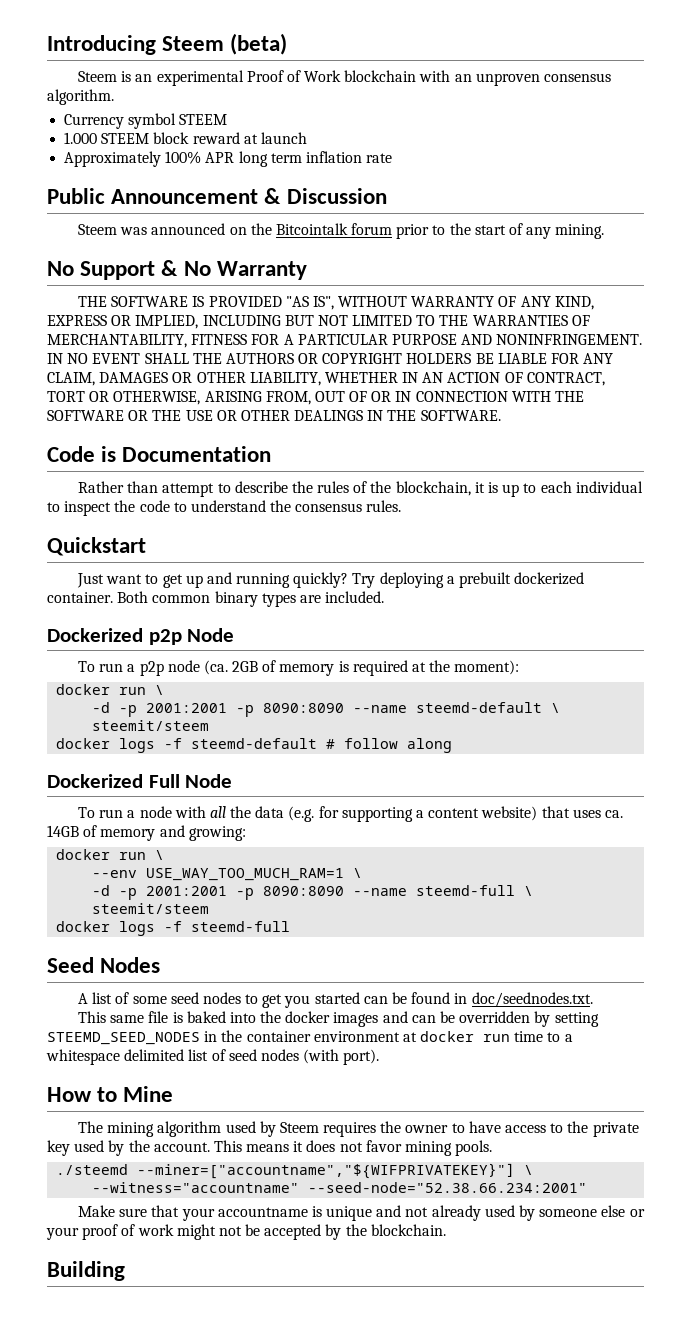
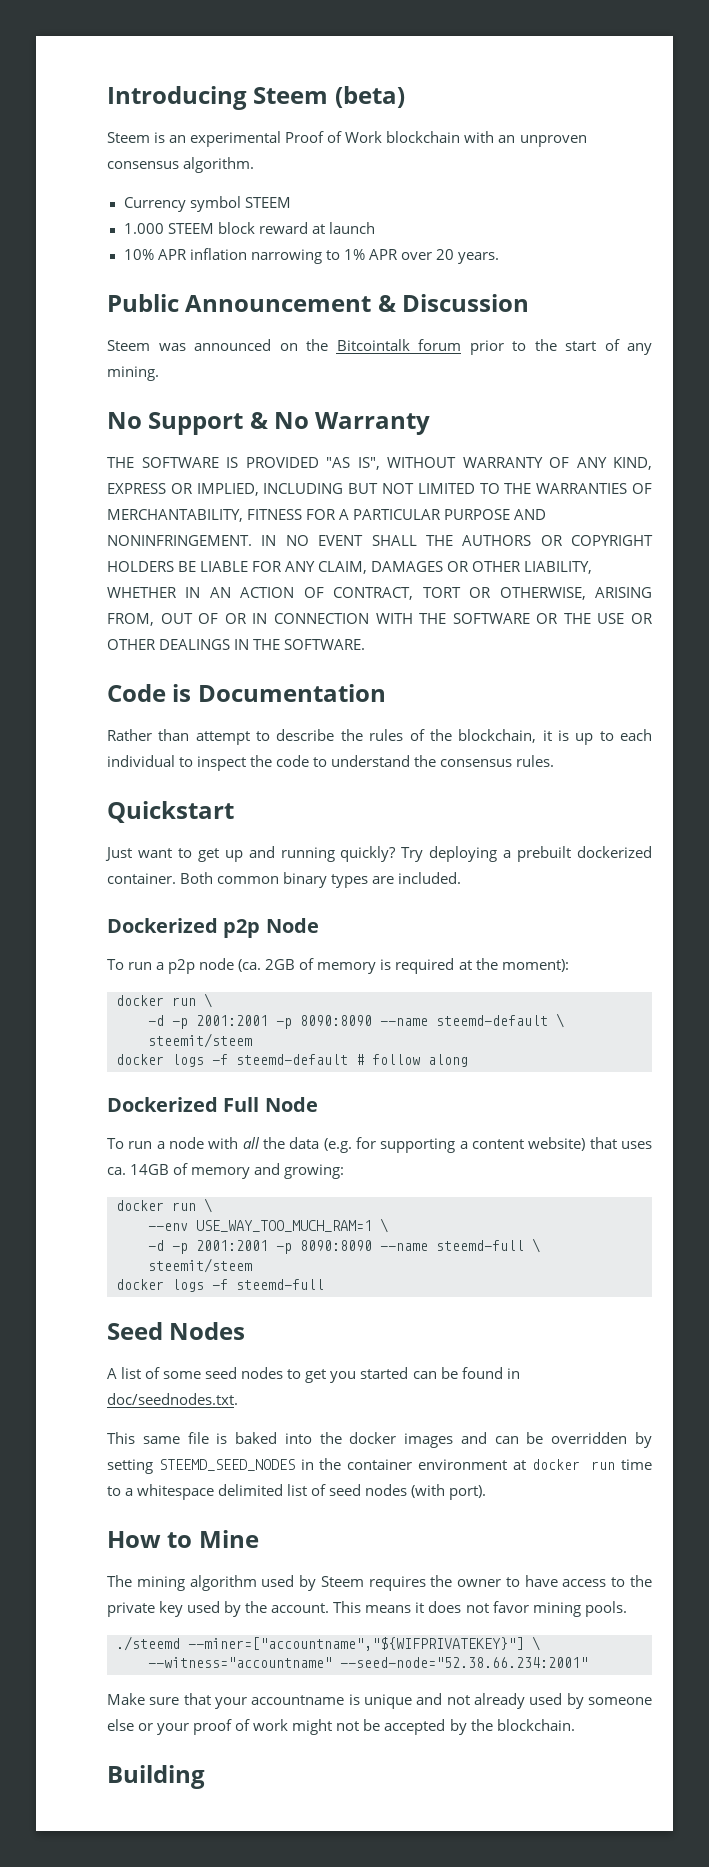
- Approximately 100% APR long term inflation rate
+ 10% APR inflation narrowing to 1% APR over 20 years.

